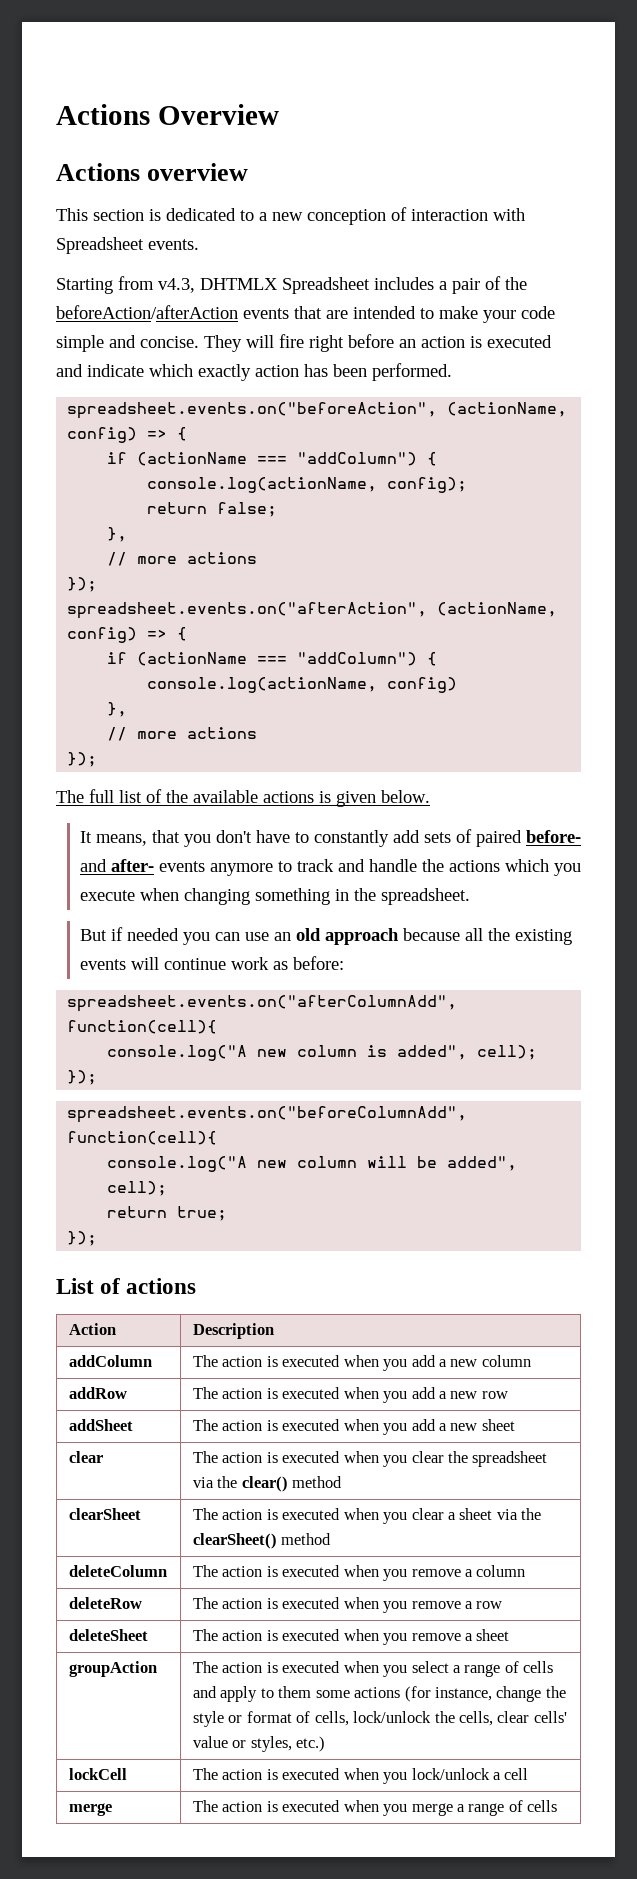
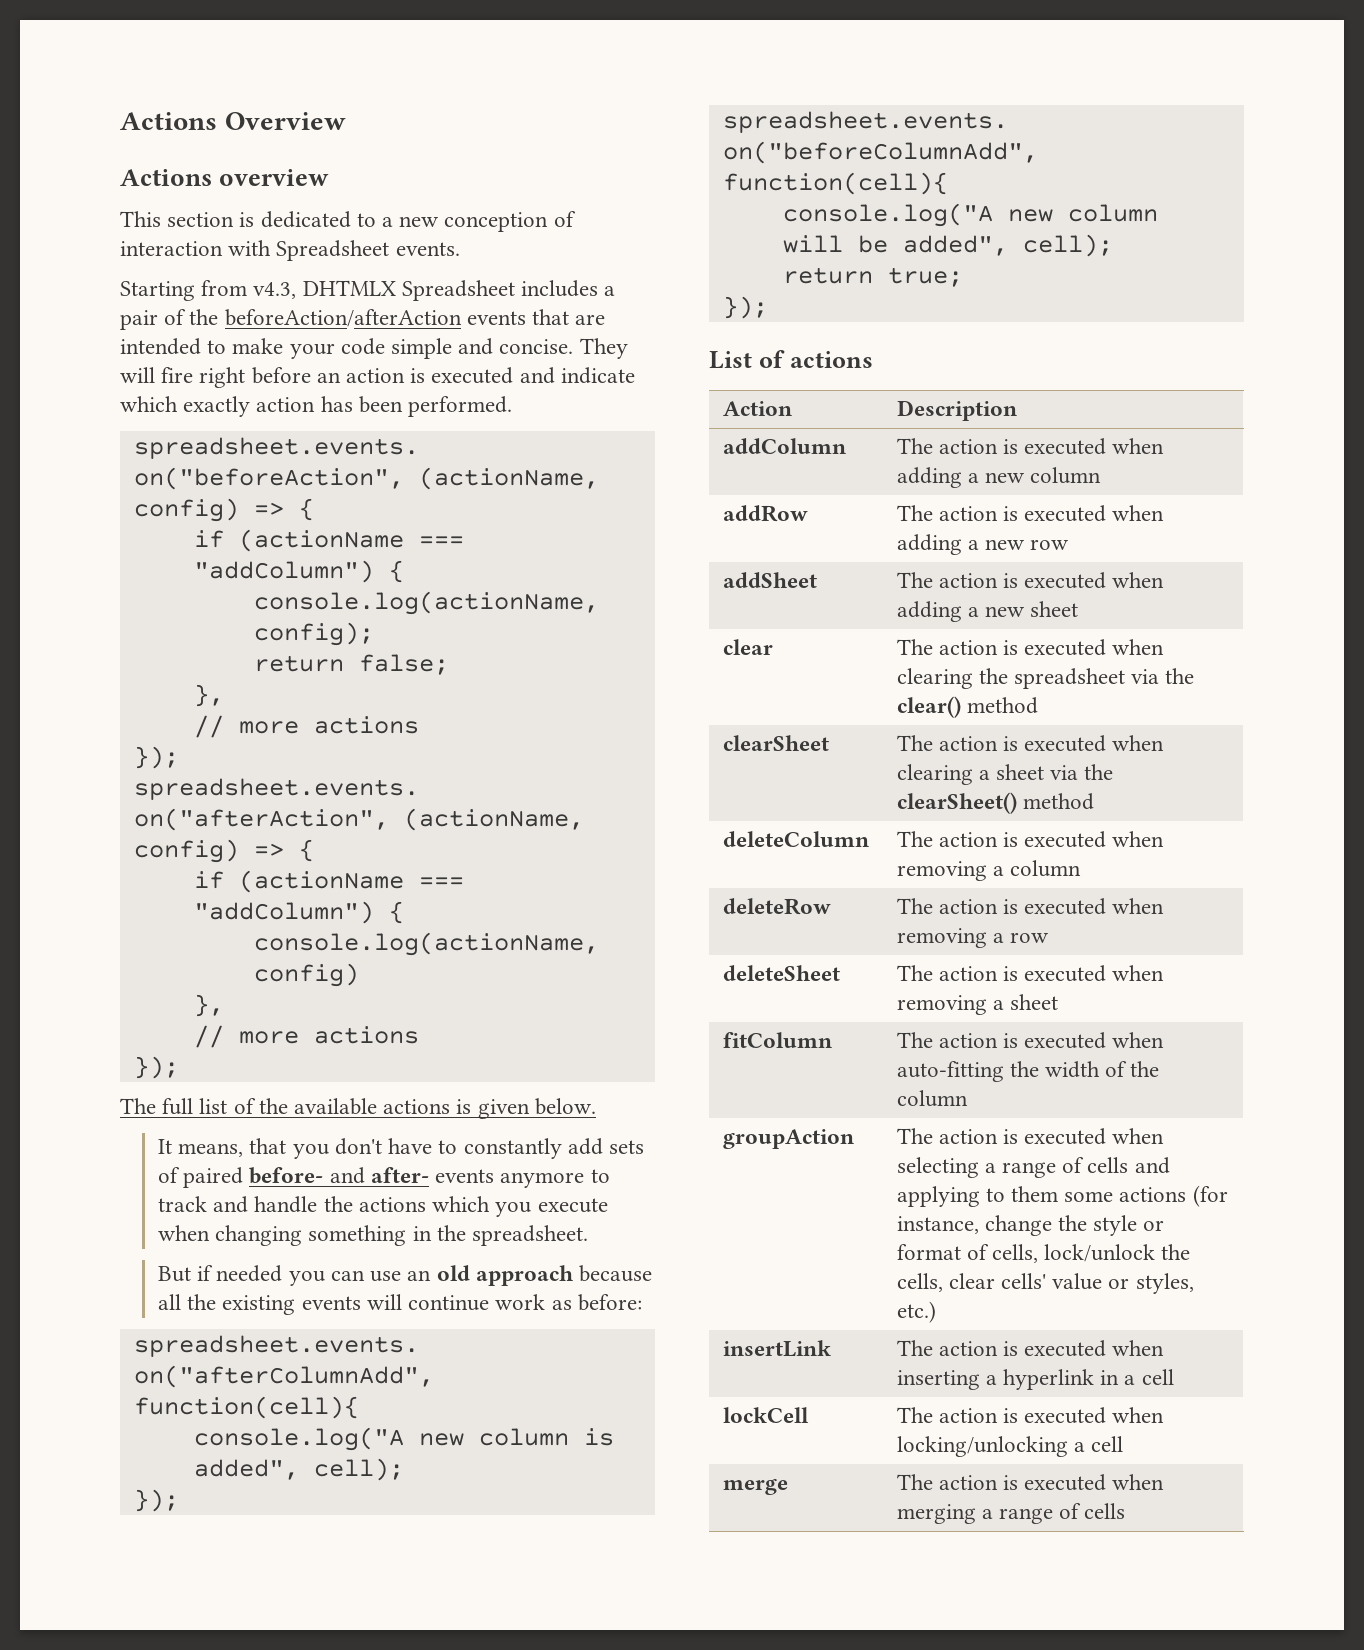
- addColumn | The action is executed when you add a new column
+ addColumn | The action is executed when adding a new column
- addRow | The action is executed when you add a new row
+ addRow | The action is executed when adding a new row
- addSheet | The action is executed when you add a new sheet
+ addSheet | The action is executed when adding a new sheet
- clear | The action is executed when you clear the spreadsheet via the clear() method
+ clear | The action is executed when clearing the spreadsheet via the clear() method
- clearSheet | The action is executed when you clear a sheet via the clearSheet() method
+ clearSheet | The action is executed when clearing a sheet via the clearSheet() method
- deleteColumn | The action is executed when you remove a column
+ deleteColumn | The action is executed when removing a column
- deleteRow | The action is executed when you remove a row
+ deleteRow | The action is executed when removing a row
- deleteSheet | The action is executed when you remove a sheet
+ deleteSheet | The action is executed when removing a sheet
+ fitColumn | The action is executed when auto-fitting the width of the column
- groupAction | The action is executed when you select a range of cells and apply to them some actions (for instance, change the style or format of cells, lock/unlock the cells, clear cells' value or styles, etc.)
+ groupAction | The action is executed when selecting a range of cells and applying to them some actions (for instance, change the style or format of cells, lock/unlock the cells, clear cells' value or styles, etc.)
+ insertLink | The action is executed when inserting a hyperlink in a cell
- lockCell | The action is executed when you lock/unlock a cell
+ lockCell | The action is executed when locking/unlocking a cell
- merge | The action is executed when you merge a range of cells
+ merge | The action is executed when merging a range of cells

